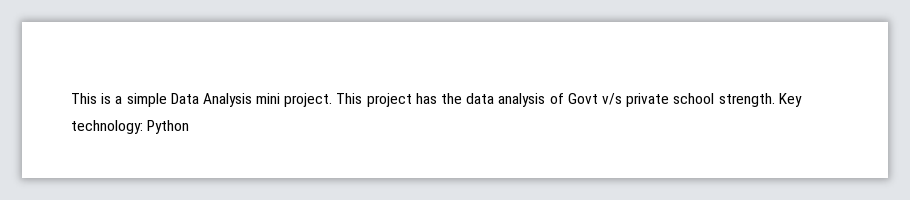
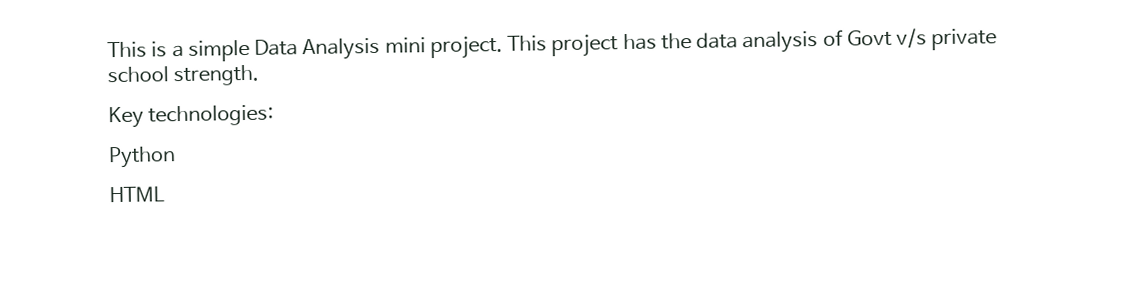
- This project has the data analysis of Govt v/s private school strength. Key technology: Python
+ This project has the data analysis of Govt v/s private school strength.
+ Key technologies:
+ Python
+ HTML

